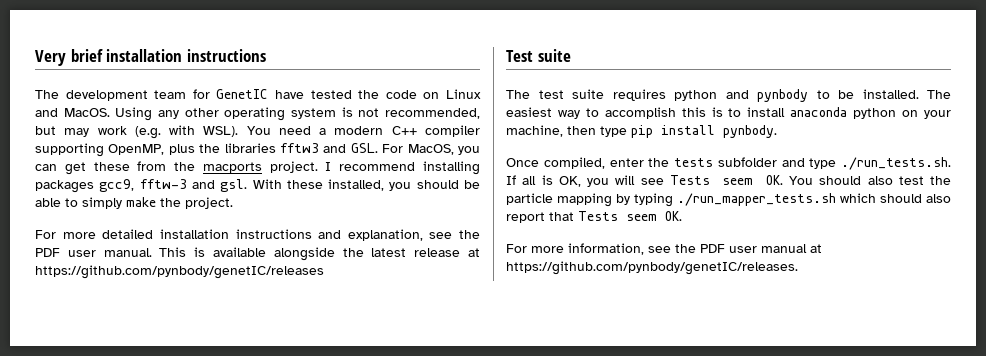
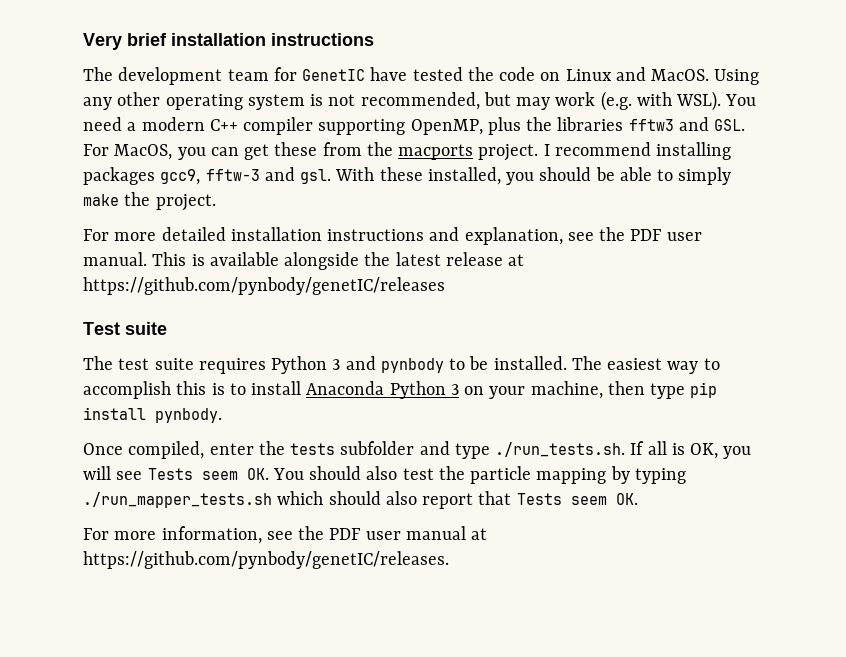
- The test suite requires python and pynbody to be installed.
+ The test suite requires Python 3 and pynbody to be installed.
- The easiest way to accomplish this is to install anaconda python on your machine, then type pip install pynbody.
+ The easiest way to accomplish this is to install Anaconda Python 3 on your machine, then type pip install pynbody.

